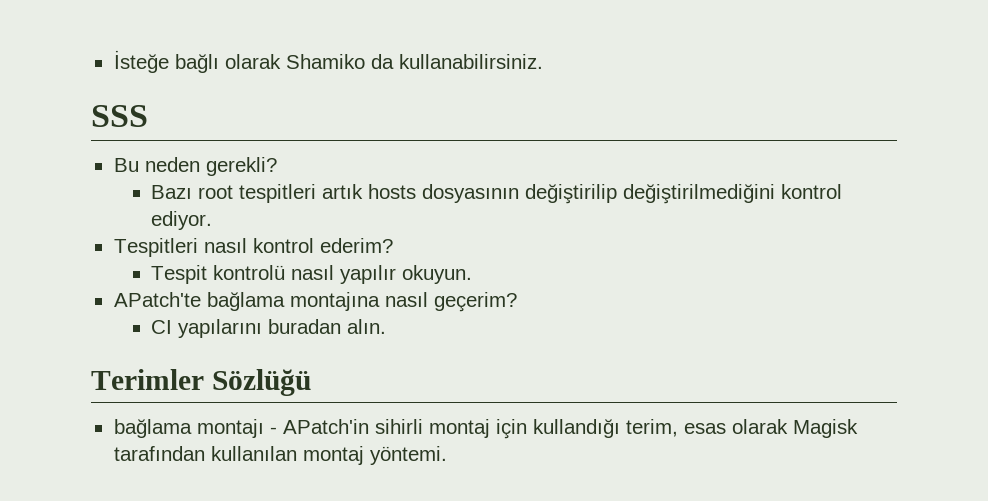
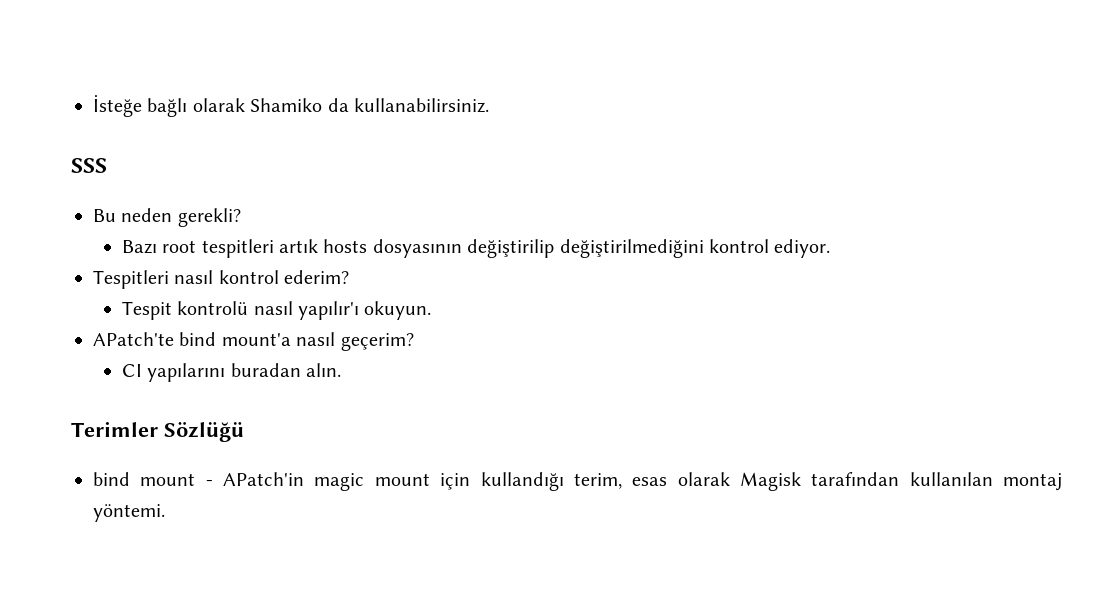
- Tespit kontrolü nasıl yapılır okuyun.
+ Tespit kontrolü nasıl yapılır'ı okuyun.
- APatch'te bağlama montajına nasıl geçerim?
+ APatch'te bind mount'a nasıl geçerim?
- bağlama montajı - APatch'in sihirli montaj için kullandığı terim, esas olarak Magisk tarafından kullanılan montaj yöntemi.
+ bind mount - APatch'in magic mount için kullandığı terim, esas olarak Magisk tarafından kullanılan montaj yöntemi.

